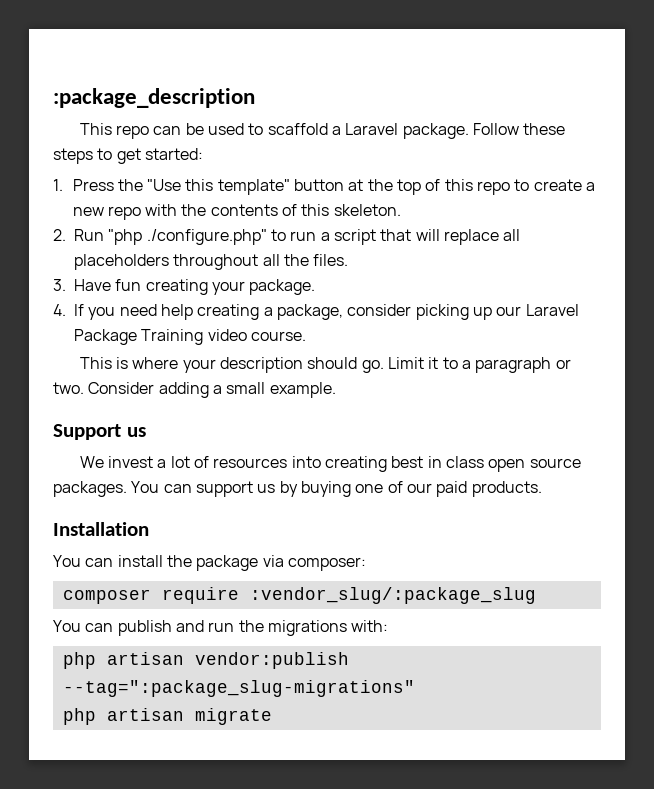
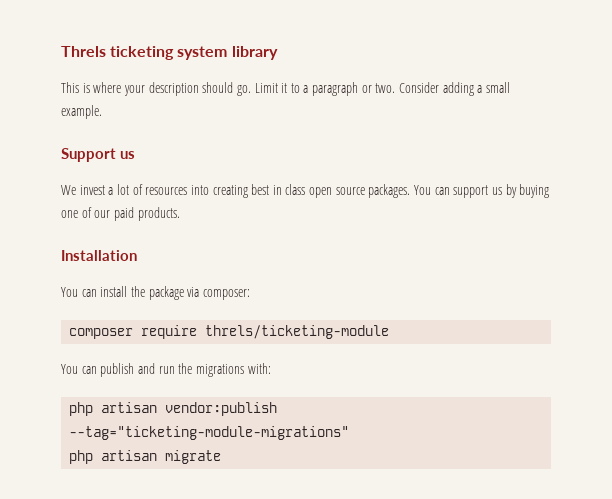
- :package_description
- This repo can be used to scaffold a Laravel package. Follow these steps to get started:
- 1. Press the "Use this template" button at the top of this repo to create a new repo with the contents of this skeleton.
- 2. Run "php ./configure.php" to run a script that will replace all placeholders throughout all the files.
- 3. Have fun creating your package.
- 4. If you need help creating a package, consider picking up our Laravel Package Training video course.
+ Threls ticketing system library
- composer require :vendor_slug/:package_slug
+ composer require threls/ticketing-module
- php artisan vendor:publish --tag=":package_slug-migrations"
+ php artisan vendor:publish --tag="ticketing-module-migrations"

